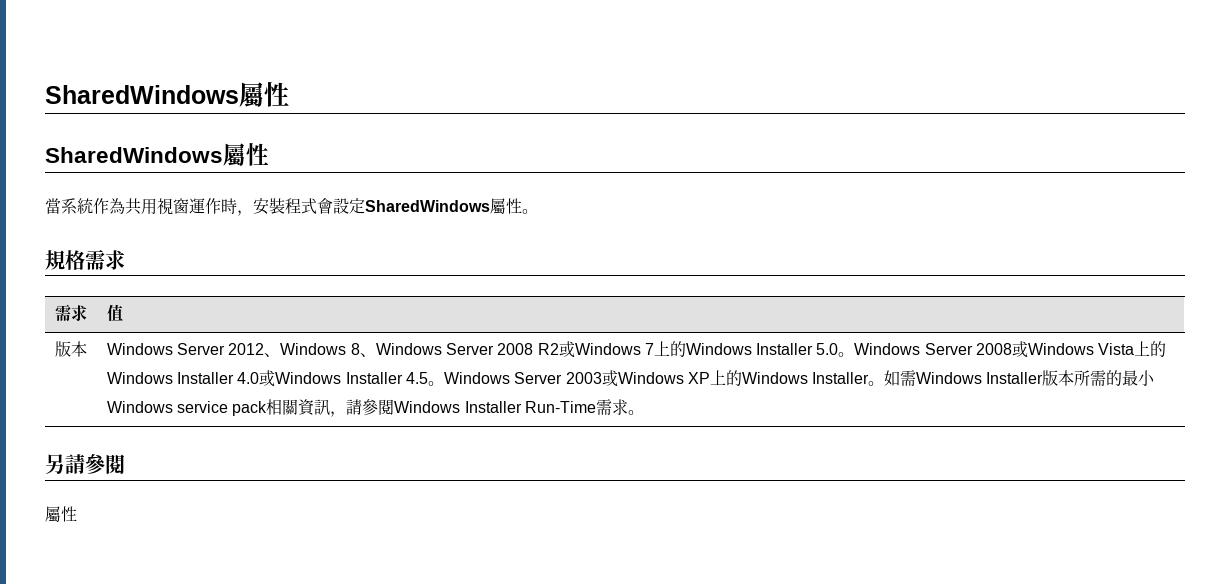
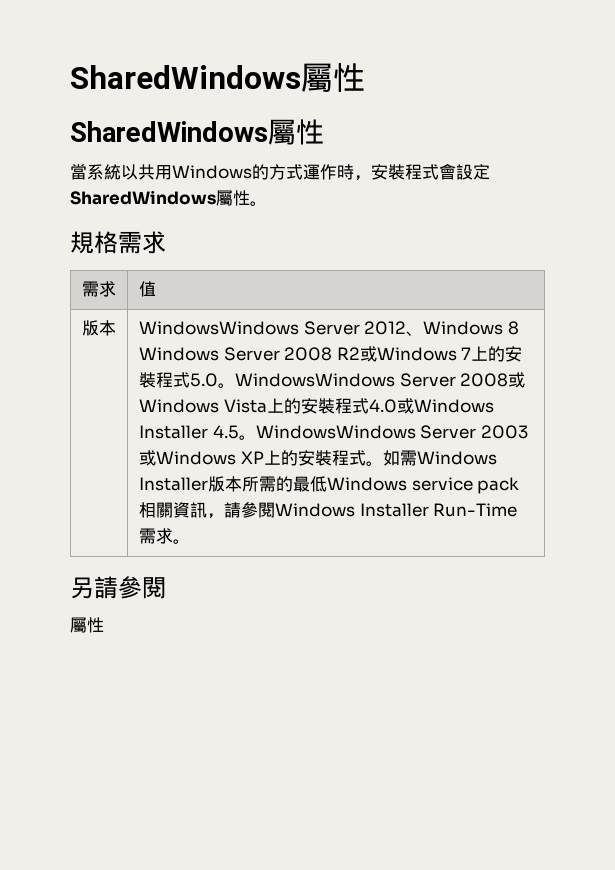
- 當系統作為共用視窗運作時，安裝程式會設定SharedWindows屬性。
+ 當系統以共用Windows的方式運作時，安裝程式會設定SharedWindows屬性。
- Windows Server 2012、Windows 8、Windows Server 2008 R2或Windows 7上的Windows Installer 5.0。Windows Server 2008或Windows Vista上的Windows Installer 4.0或Windows Installer 4.5。
+ WindowsWindows Server 2012、Windows 8 Windows Server 2008 R2或Windows 7上的安裝程式5.0。WindowsWindows Server 2008或Windows Vista上的安裝程式4.0或Windows Installer 4.5。
- Windows Server 2003或Windows XP上的Windows Installer。
+ WindowsWindows Server 2003或Windows XP上的安裝程式。
- 如需Windows Installer版本所需的最小Windows service pack相關資訊，請參閱Windows Installer Run-Time需求。
+ 如需Windows Installer版本所需的最低Windows service pack相關資訊，請參閱Windows Installer Run-Time需求。

